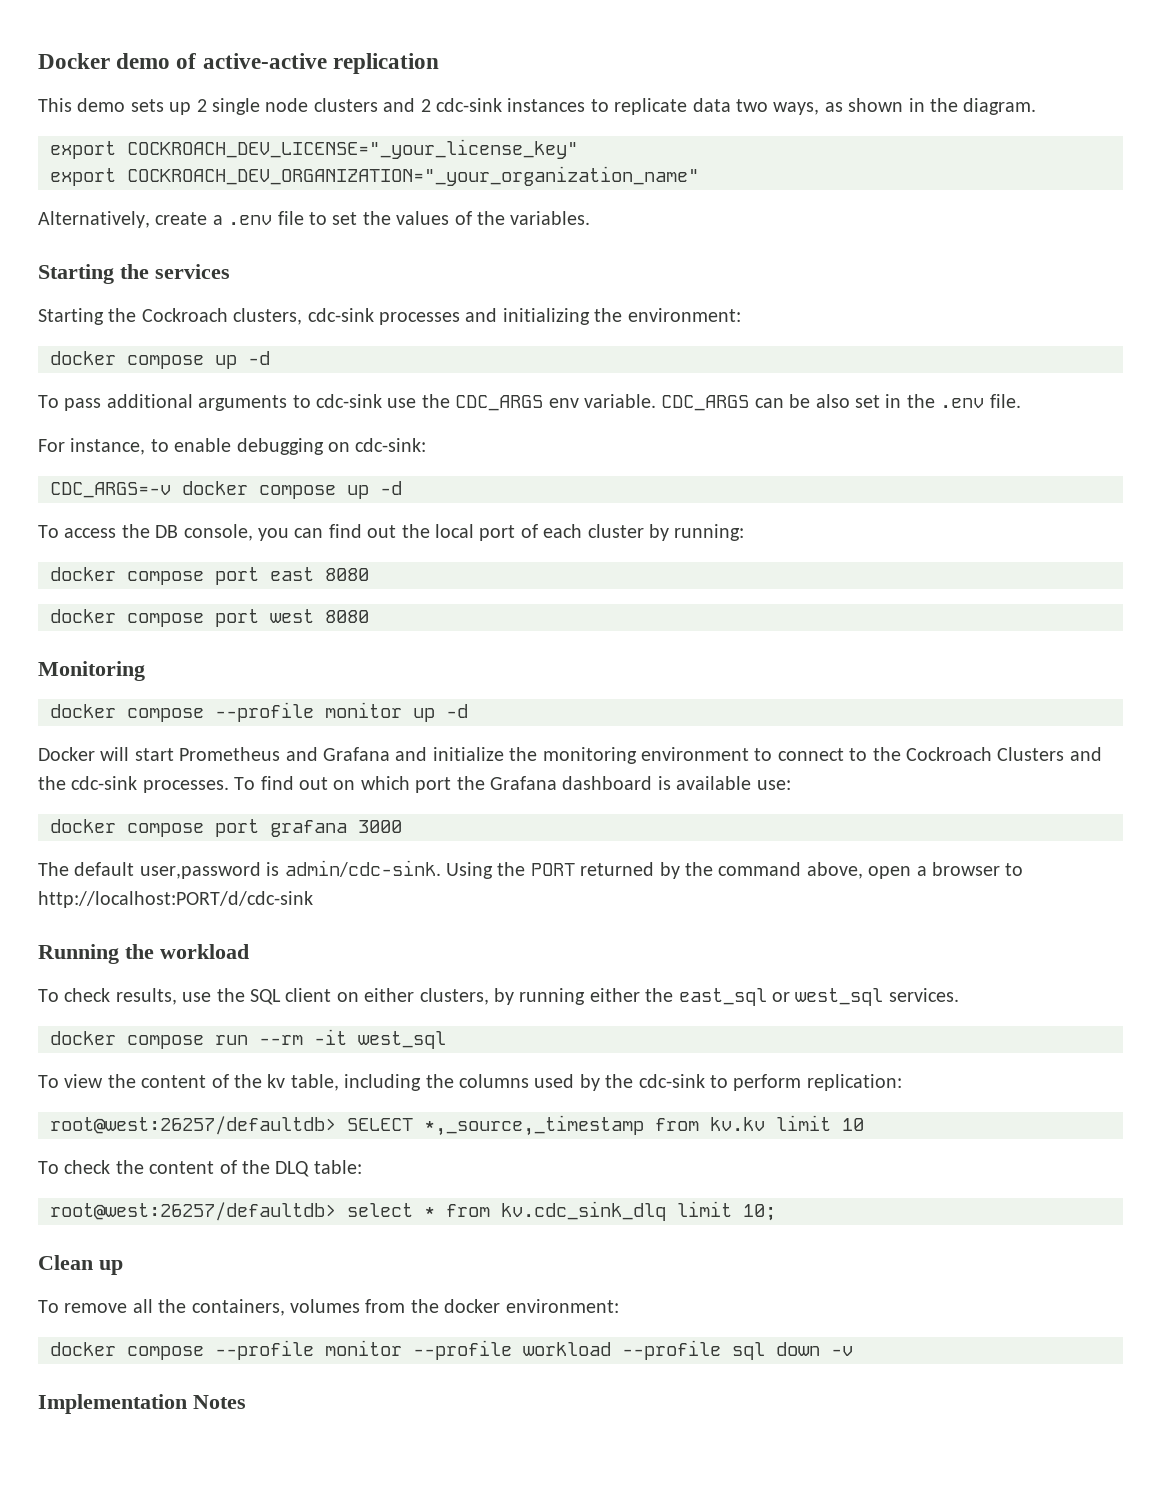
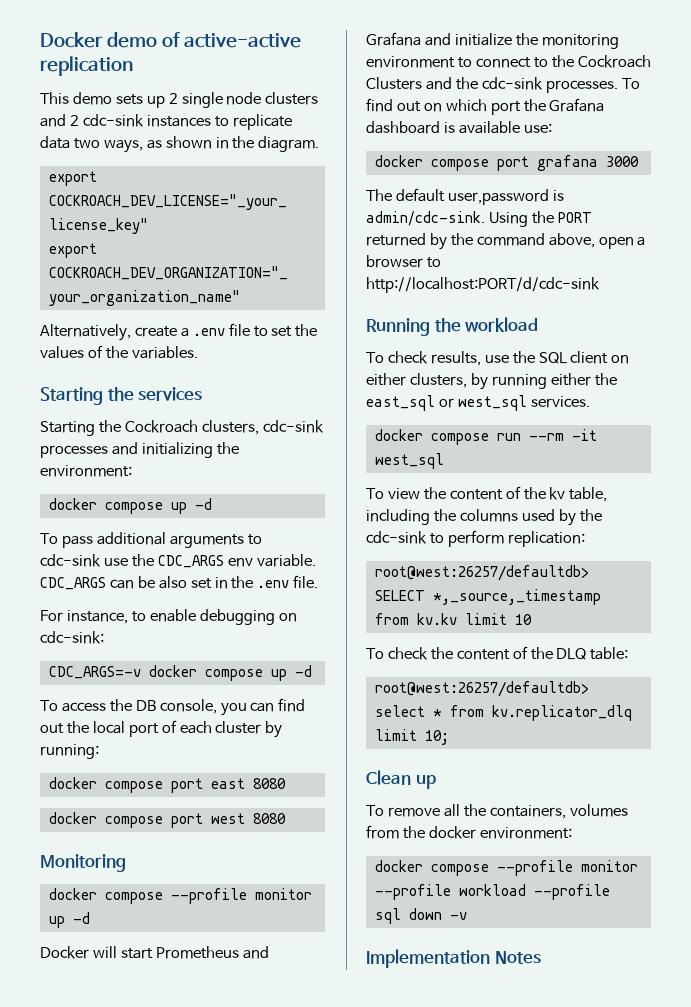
- root@west:26257/defaultdb> select * from kv.cdc_sink_dlq limit 10;
+ root@west:26257/defaultdb> select * from kv.replicator_dlq limit 10;

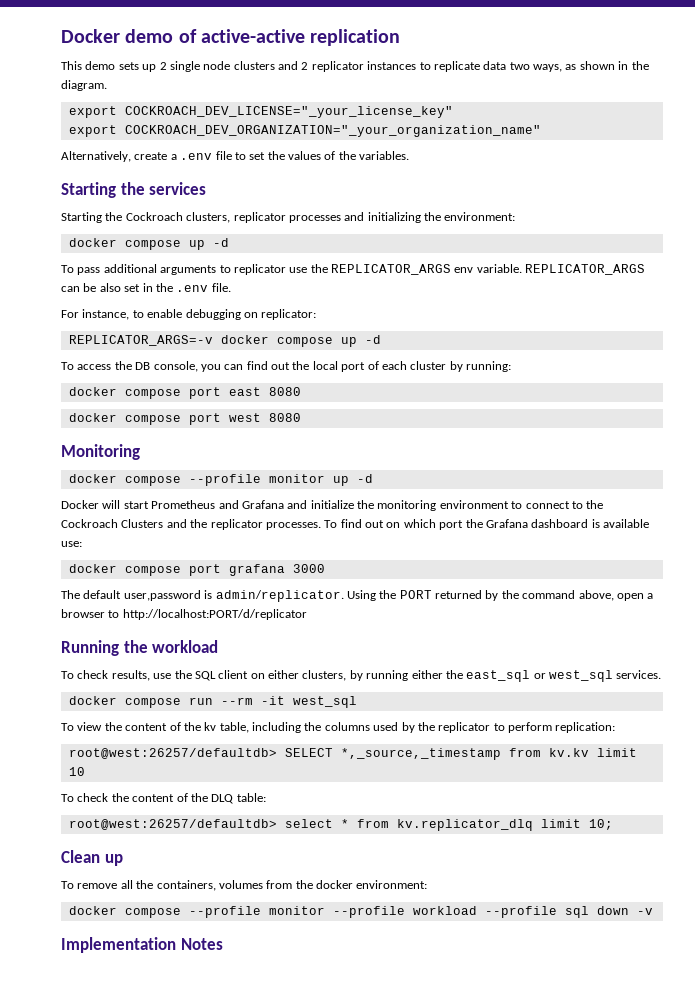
- This demo sets up 2 single node clusters and 2 cdc-sink instances to replicate data two ways, as shown in the diagram.
+ This demo sets up 2 single node clusters and 2 replicator instances to replicate data two ways, as shown in the diagram.
- Starting the Cockroach clusters, cdc-sink processes and initializing the environment:
+ Starting the Cockroach clusters, replicator processes and initializing the environment:
- To pass additional arguments to cdc-sink use the CDC_ARGS env variable.
+ To pass additional arguments to replicator use the REPLICATOR_ARGS env variable.
- CDC_ARGS can be also set in the .env file.
+ REPLICATOR_ARGS can be also set in the .env file.
- For instance, to enable debugging on cdc-sink:
- CDC_ARGS=-v docker compose up -d
+ For instance, to enable debugging on replicator:
+ REPLICATOR_ARGS=-v docker compose up -d
- Docker will start Prometheus and Grafana and initialize the monitoring environment to connect to the Cockroach Clusters and the cdc-sink processes.
+ Docker will start Prometheus and Grafana and initialize the monitoring environment to connect to the Cockroach Clusters and the replicator processes.
- The default user,password is admin/cdc-sink.
+ The default user,password is admin/replicator.
- Using the PORT returned by the command above, open a browser to http://localhost:PORT/d/cdc-sink
+ Using the PORT returned by the command above, open a browser to http://localhost:PORT/d/replicator
- To view the content of the kv table, including the columns used by the cdc-sink to perform replication:
+ To view the content of the kv table, including the columns used by the replicator to perform replication:

